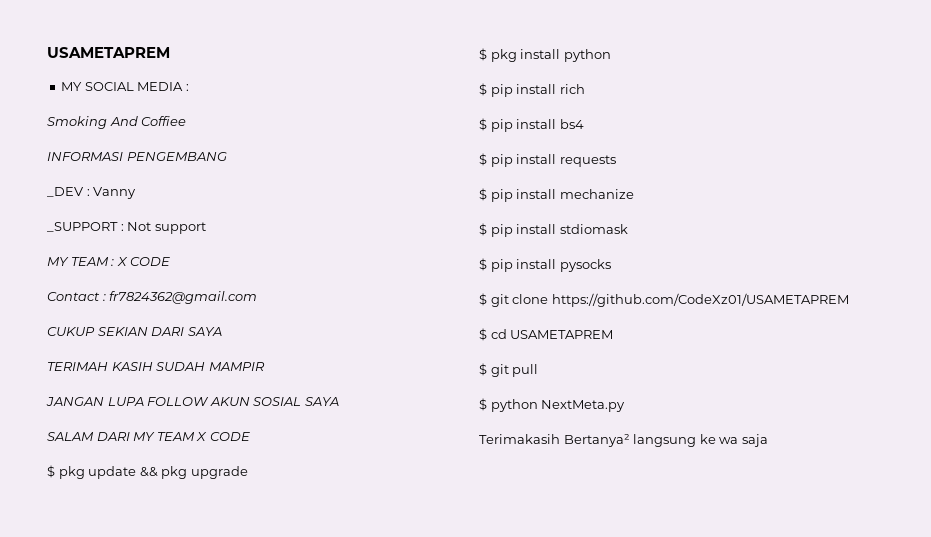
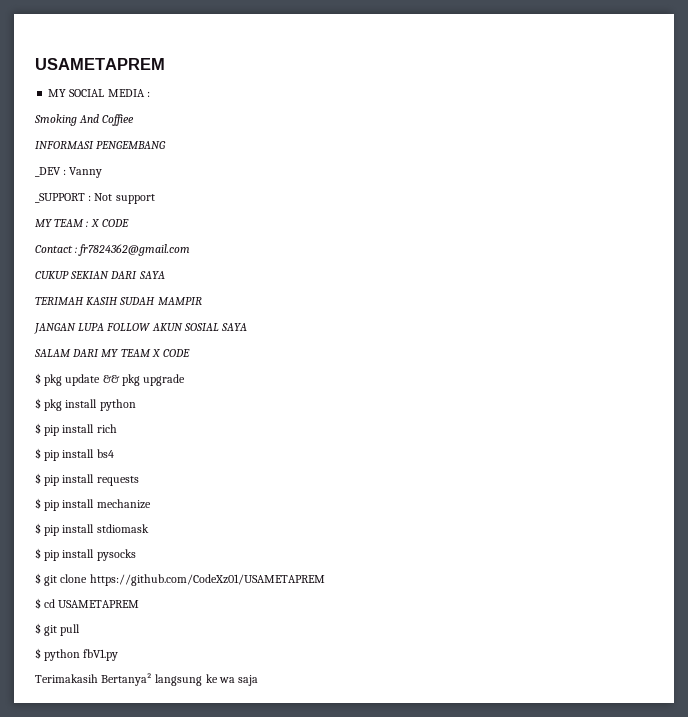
- $ python NextMeta.py
+ $ python fbV1.py

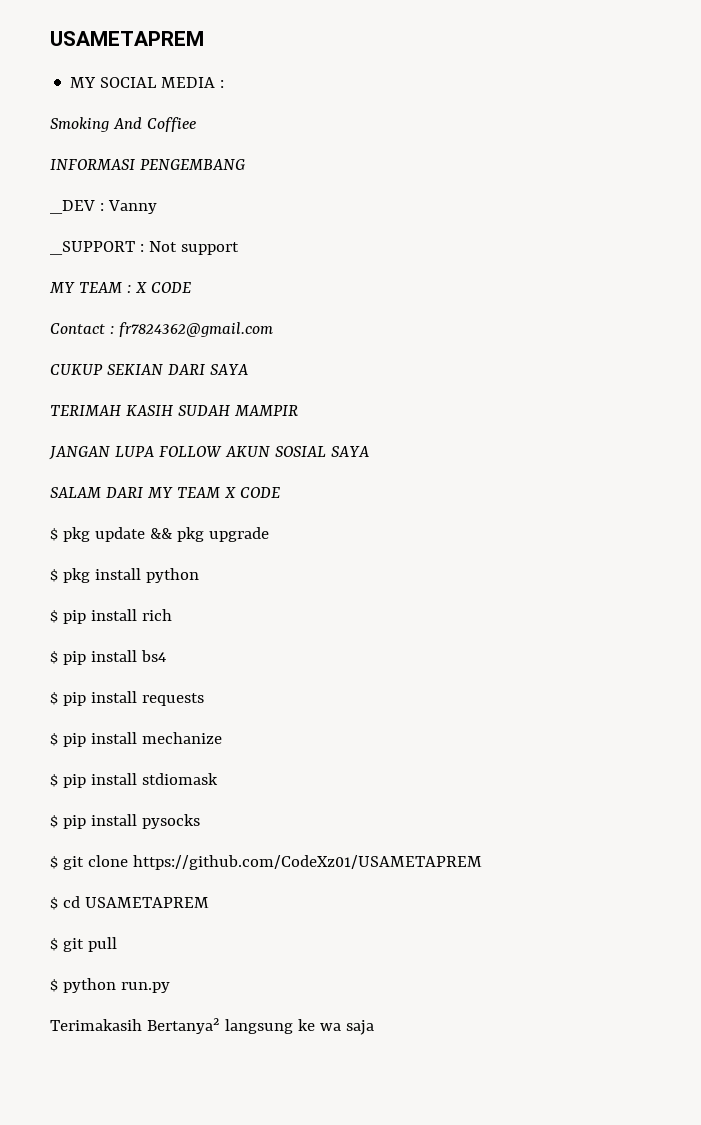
- $ python fbV1.py
+ $ python run.py

